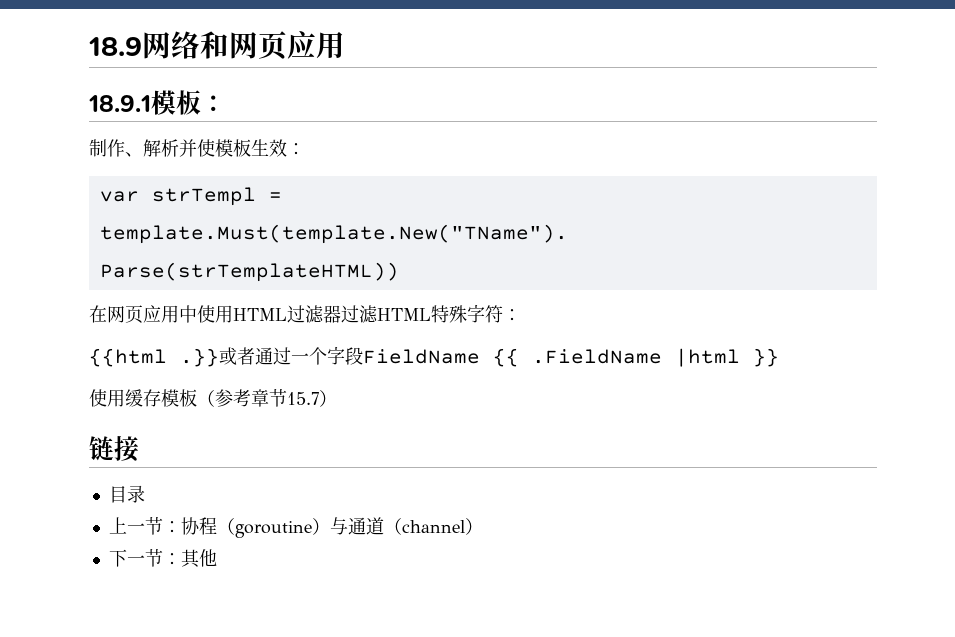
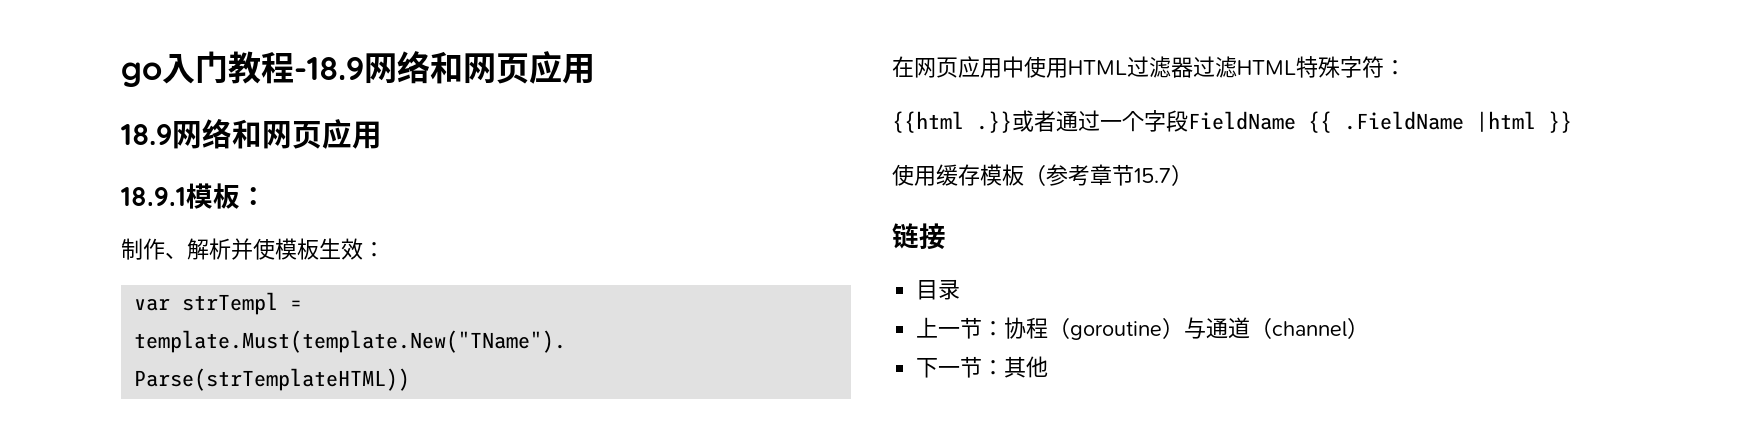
+ go入门教程-18.9网络和网页应用

